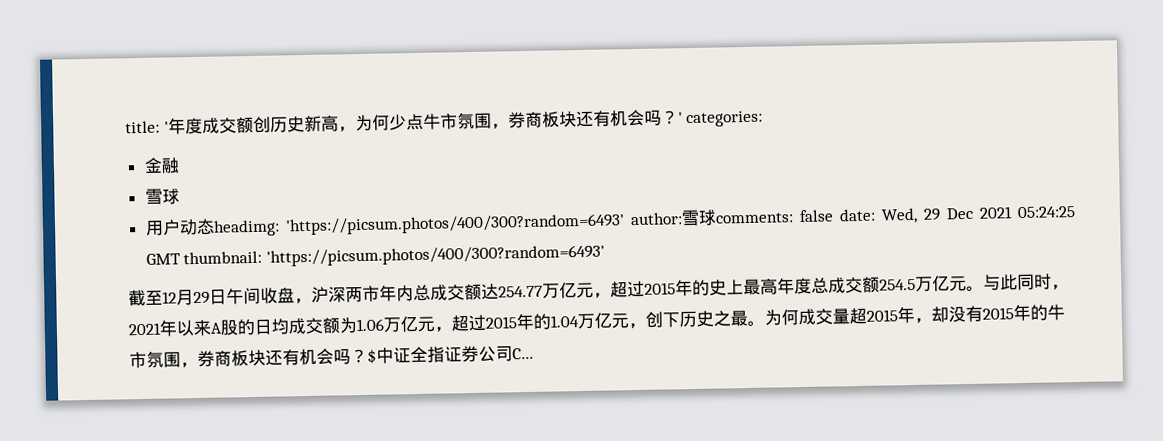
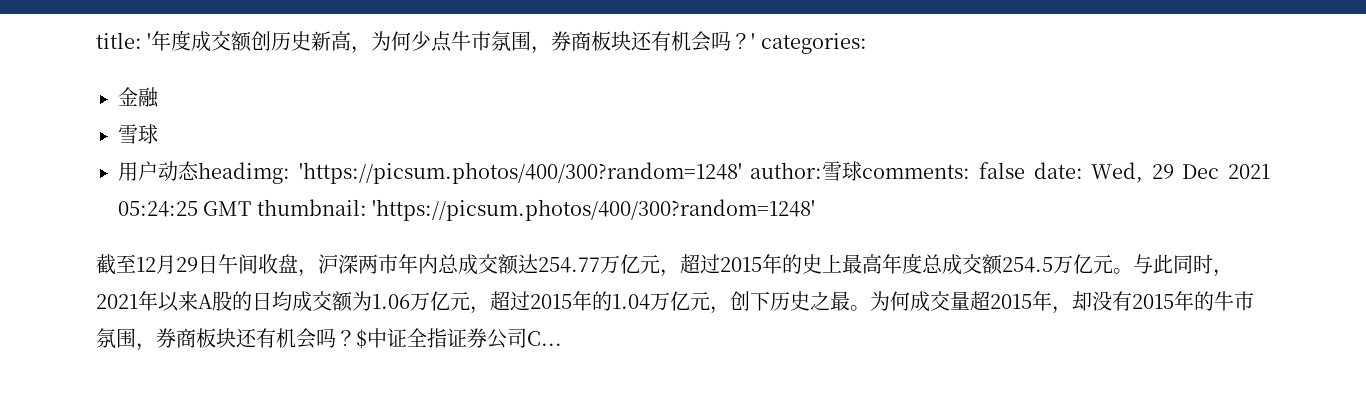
- 用户动态headimg: 'https://picsum.photos/400/300?random=6493' author:雪球comments: false date: Wed, 29 Dec 2021 05:24:25 GMT thumbnail: 'https://picsum.photos/400/300?random=6493'
+ 用户动态headimg: 'https://picsum.photos/400/300?random=1248' author:雪球comments: false date: Wed, 29 Dec 2021 05:24:25 GMT thumbnail: 'https://picsum.photos/400/300?random=1248'

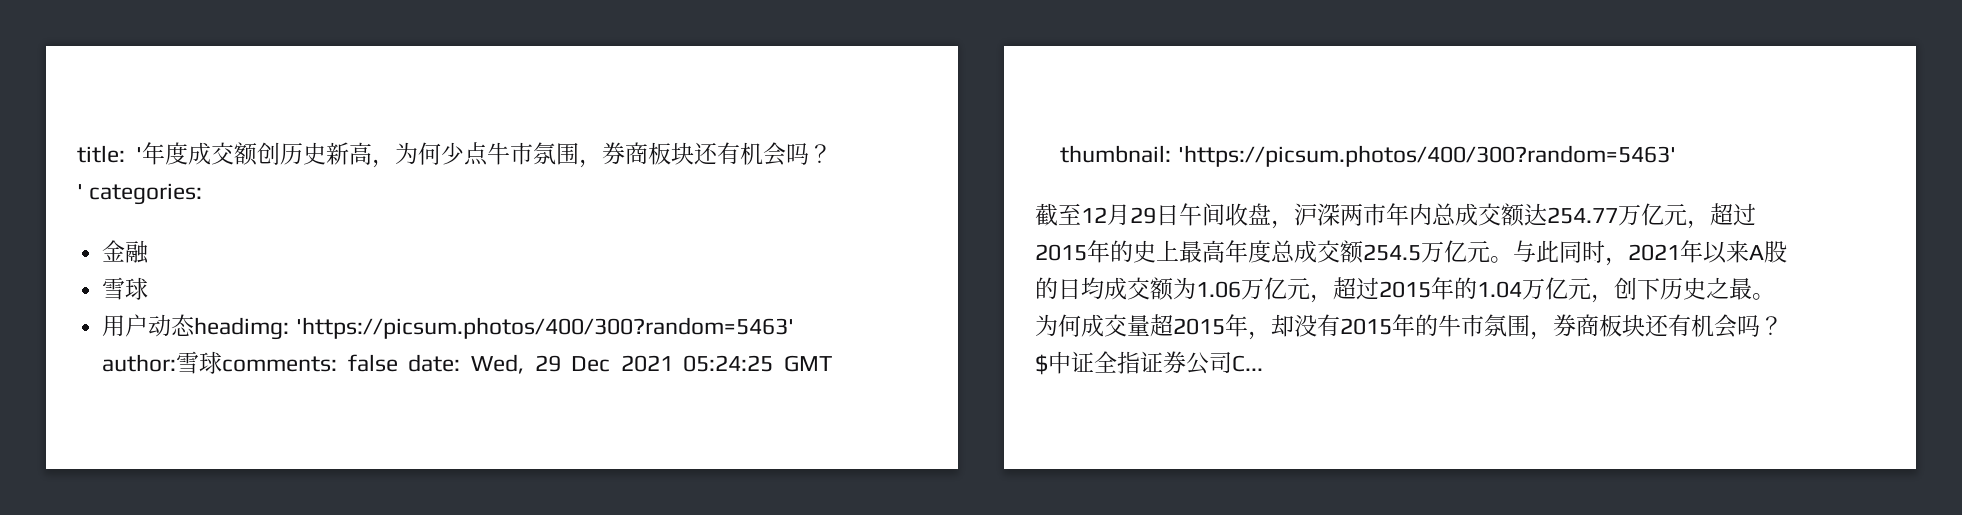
- 用户动态headimg: 'https://picsum.photos/400/300?random=1248' author:雪球comments: false date: Wed, 29 Dec 2021 05:24:25 GMT thumbnail: 'https://picsum.photos/400/300?random=1248'
+ 用户动态headimg: 'https://picsum.photos/400/300?random=5463' author:雪球comments: false date: Wed, 29 Dec 2021 05:24:25 GMT thumbnail: 'https://picsum.photos/400/300?random=5463'

